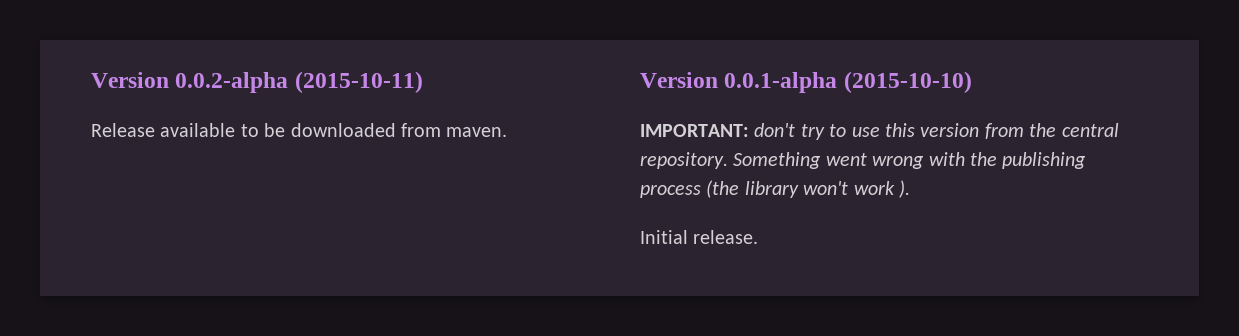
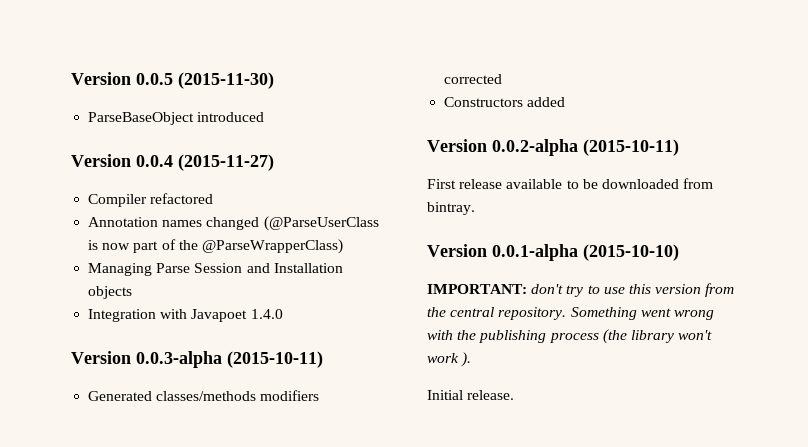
+ Version 0.0.5 (2015-11-30)
+ ParseBaseObject introduced
+ Version 0.0.4 (2015-11-27)
+ Compiler refactored
+ Annotation names changed (@ParseUserClass is now part of the @ParseWrapperClass)
+ Managing Parse Session and Installation objects
+ Integration with Javapoet 1.4.0
+ Version 0.0.3-alpha (2015-10-11)
+ Generated classes/methods modifiers corrected
+ Constructors added
- Release available to be downloaded from maven.
+ First release available to be downloaded from bintray.

